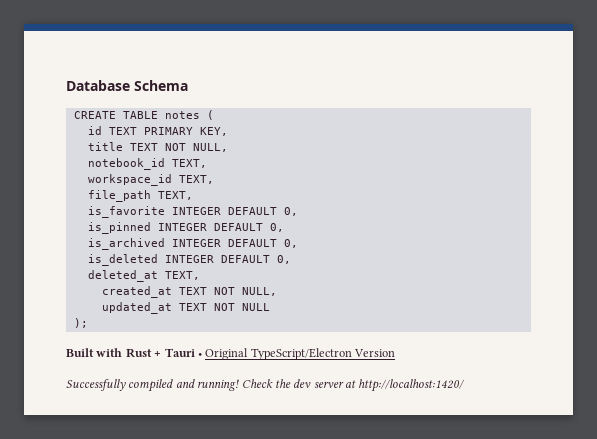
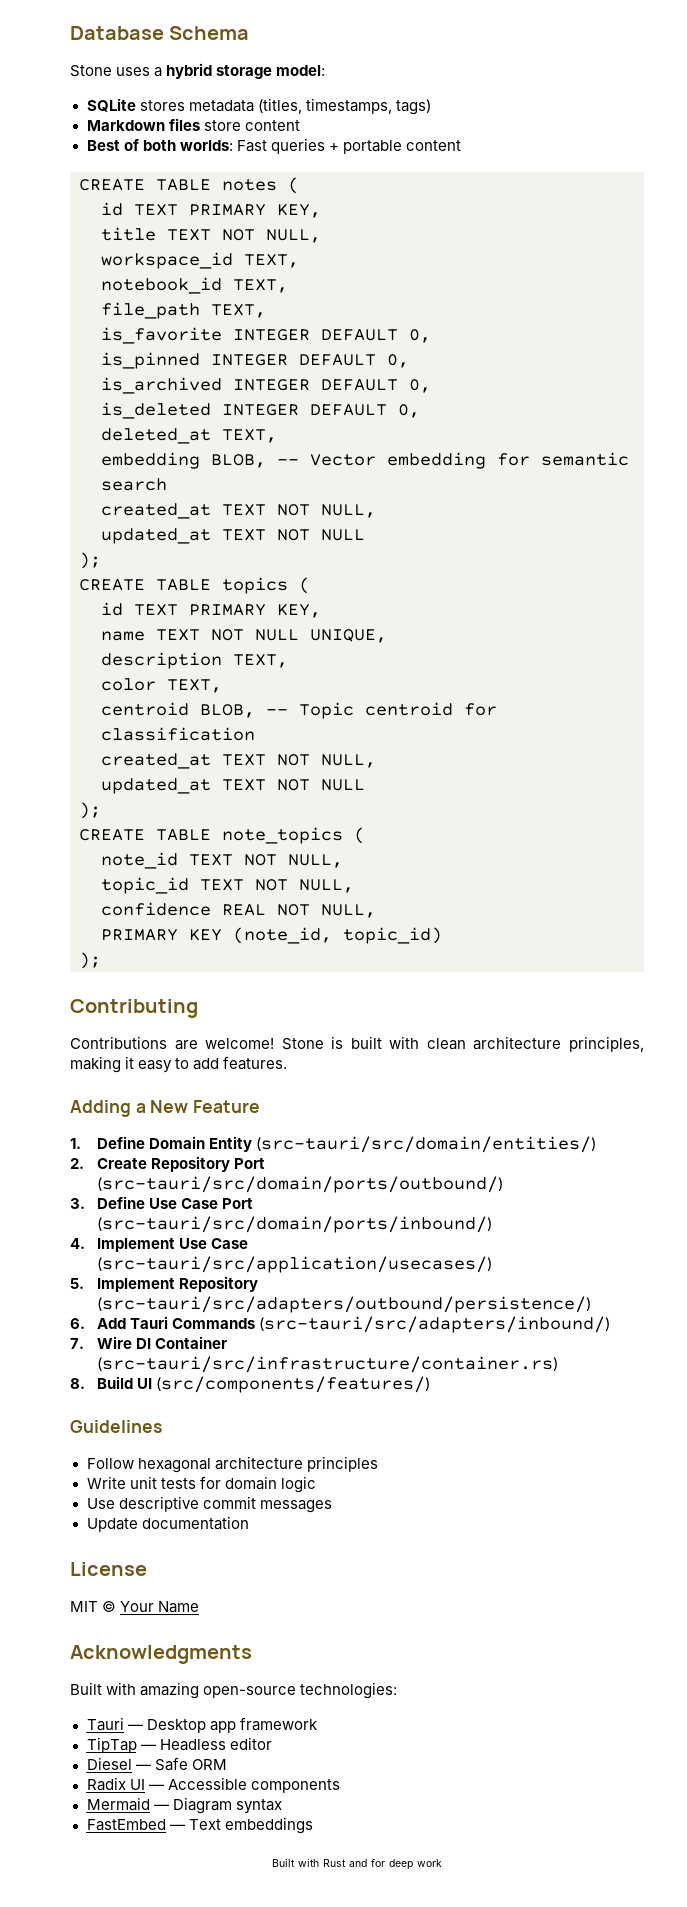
+ Stone uses a hybrid storage model:
+ SQLite stores metadata (titles, timestamps, tags)
+ Markdown files store content
+ Best of both worlds: Fast queries + portable content
+ workspace_id TEXT,
  notebook_id TEXT,
- workspace_id TEXT,
+ embedding BLOB, -- Vector embedding for semantic search
  created_at TEXT NOT NULL,
  updated_at TEXT NOT NULL
  );
- Built with Rust + Tauri • Original TypeScript/Electron Version
- Successfully compiled and running! Check the dev server at http://localhost:1420/
+ CREATE TABLE topics (
+ id TEXT PRIMARY KEY,
+ name TEXT NOT NULL UNIQUE,
+ description TEXT,
+ color TEXT,
+ centroid BLOB, -- Topic centroid for classification
+ created_at TEXT NOT NULL,
+ updated_at TEXT NOT NULL
+ );
+ CREATE TABLE note_topics (
+ note_id TEXT NOT NULL,
+ topic_id TEXT NOT NULL,
+ confidence REAL NOT NULL,
+ PRIMARY KEY (note_id, topic_id)
+ );
+ Contributing
+ Contributions are welcome! Stone is built with clean architecture principles, making it easy to add features.
+ Adding a New Feature
+ 1. Define Domain Entity (src-tauri/src/domain/entities/)
+ 2. Create Repository Port (src-tauri/src/domain/ports/outbound/)
+ 3. Define Use Case Port (src-tauri/src/domain/ports/inbound/)
+ 4. Implement Use Case (src-tauri/src/application/usecases/)
+ 5. Implement Repository (src-tauri/src/adapters/outbound/persistence/)
+ 6. Add Tauri Commands (src-tauri/src/adapters/inbound/)
+ 7. Wire DI Container (src-tauri/src/infrastructure/container.rs)
+ 8. Build UI (src/components/features/)
+ Guidelines
+ Follow hexagonal architecture principles
+ Write unit tests for domain logic
+ Use descriptive commit messages
+ Update documentation
+ License
+ MIT © Your Name
+ Acknowledgments
+ Built with amazing open-source technologies:
+ Tauri — Desktop app framework
+ TipTap — Headless editor
+ Diesel — Safe ORM
+ Radix UI — Accessible components
+ Mermaid — Diagram syntax
+ FastEmbed — Text embeddings
+ Built with Rust and for deep work

